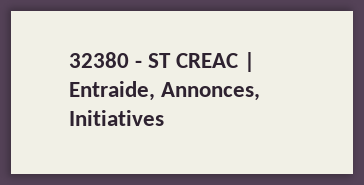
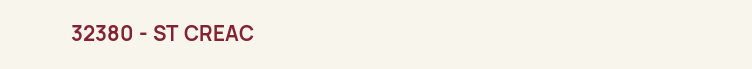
- 32380 - ST CREAC | Entraide, Annonces, Initiatives
+ 32380 - ST CREAC

